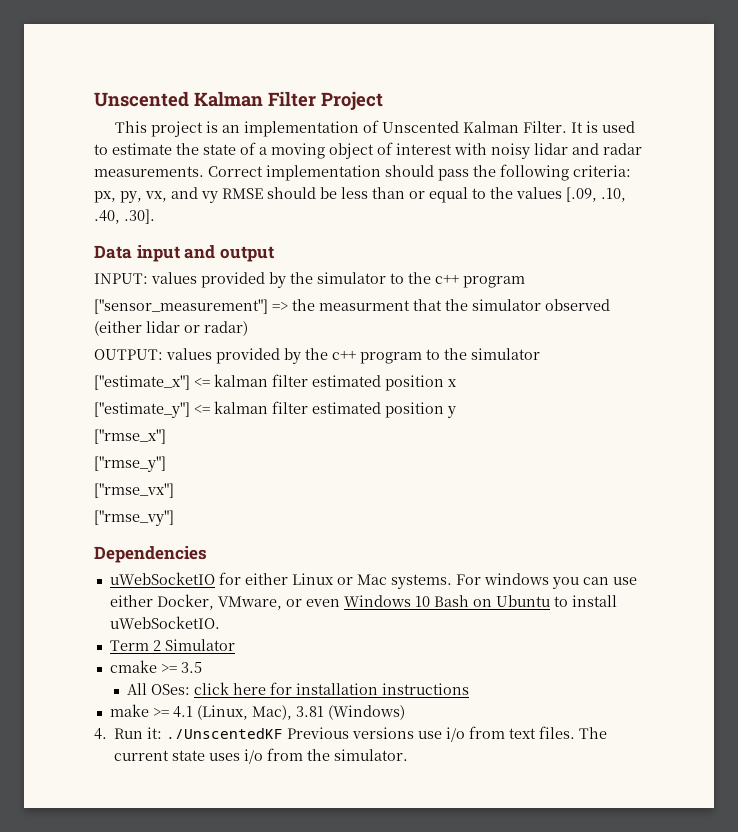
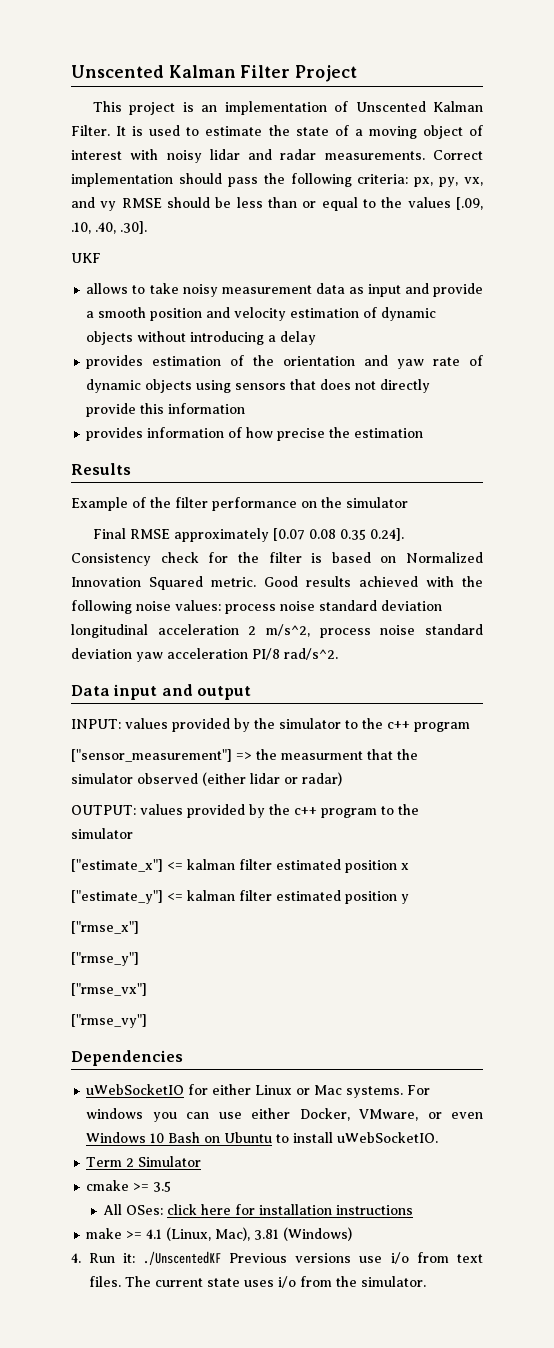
+ UKF
+ allows to take noisy measurement data as input and provide a smooth position and velocity estimation of dynamic objects without introducing a delay
+ provides estimation of the orientation and yaw rate of dynamic objects using sensors that does not directly provide this information
+ provides information of how precise the estimation
+ Results
+ Example of the filter performance on the simulator
+ Final RMSE approximately [0.07 0.08 0.35 0.24]. Consistency check for the filter is based on Normalized Innovation Squared metric. Good results achieved with the following noise values: process noise standard deviation longitudinal acceleration 2 m/s^2, process noise standard deviation yaw acceleration PI/8 rad/s^2.

